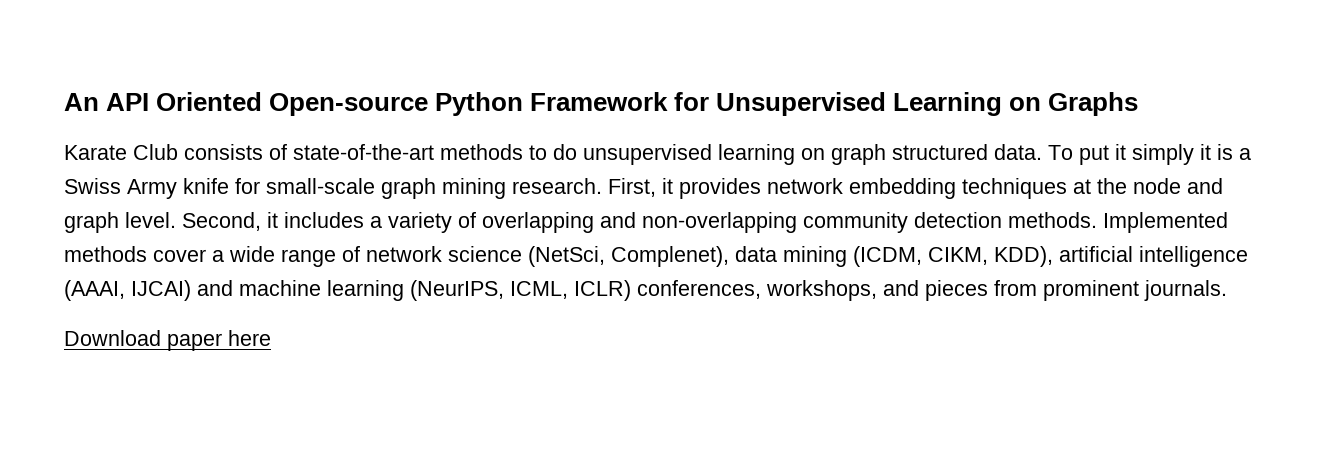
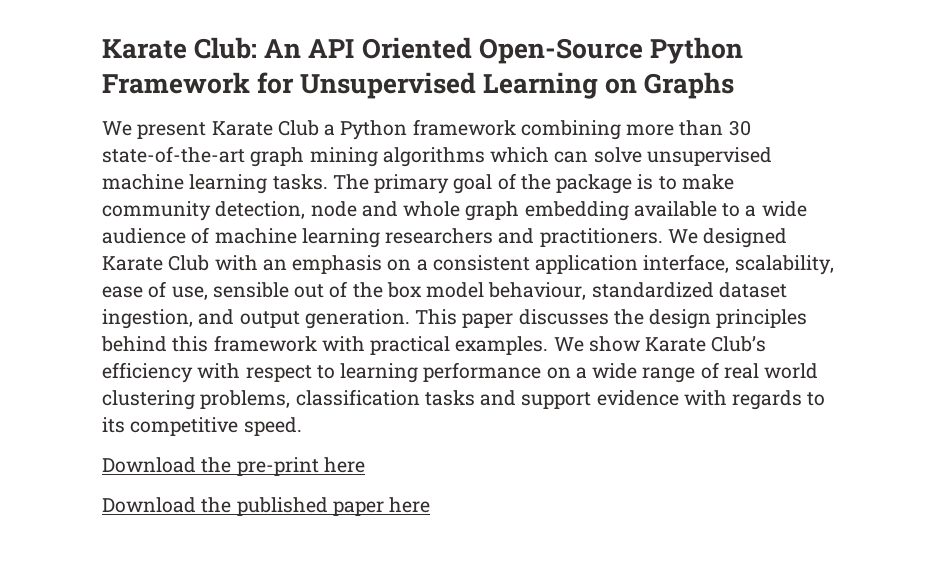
- An API Oriented Open-source Python Framework for Unsupervised Learning on Graphs
+ Karate Club: An API Oriented Open-Source Python Framework for Unsupervised Learning on Graphs
- Karate Club consists of state-of-the-art methods to do unsupervised learning on graph structured data. To put it simply it is a Swiss Army knife for small-scale graph mining research. First, it provides network embedding techniques at the node and graph level. Second, it includes a variety of overlapping and non-overlapping community detection methods. Implemented methods cover a wide range of network science (NetSci, Complenet), data mining (ICDM, CIKM, KDD), artificial intelligence (AAAI, IJCAI) and machine learning (NeurIPS, ICML, ICLR) conferences, workshops, and pieces from prominent journals.
- Download paper here
+ We present Karate Club a Python framework combining more than 30 state-of-the-art graph mining algorithms which can solve unsupervised machine learning tasks. The primary goal of the package is to make community detection, node and whole graph embedding available to a wide audience of machine learning researchers and practitioners. We designed Karate Club with an emphasis on a consistent application interface, scalability, ease of use, sensible out of the box model behaviour, standardized dataset ingestion, and output generation. This paper discusses the design principles behind this framework with practical examples. We show Karate Club’s efficiency with respect to learning performance on a wide range of real world clustering problems, classification tasks and support evidence with regards to its competitive speed.
+ Download the pre-print here
+ Download the published paper here

